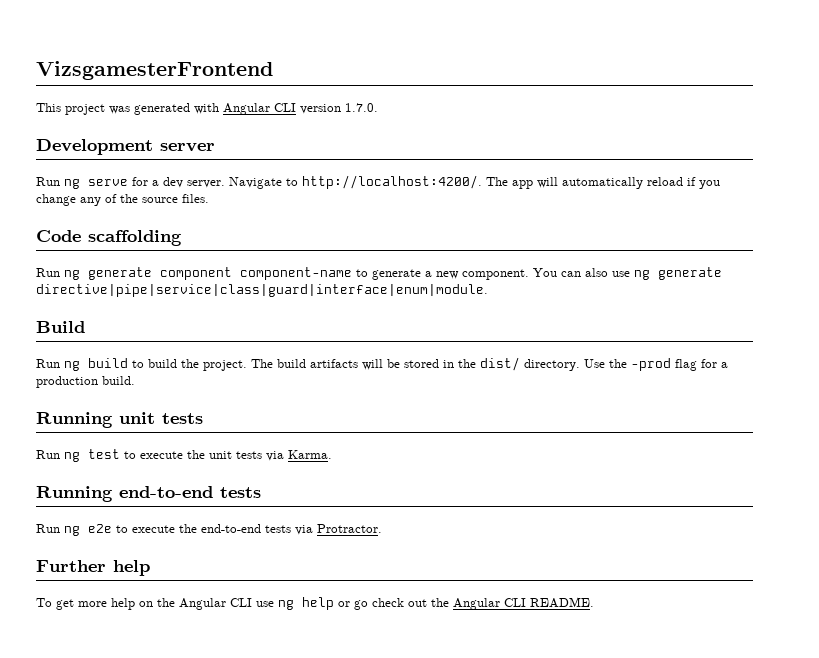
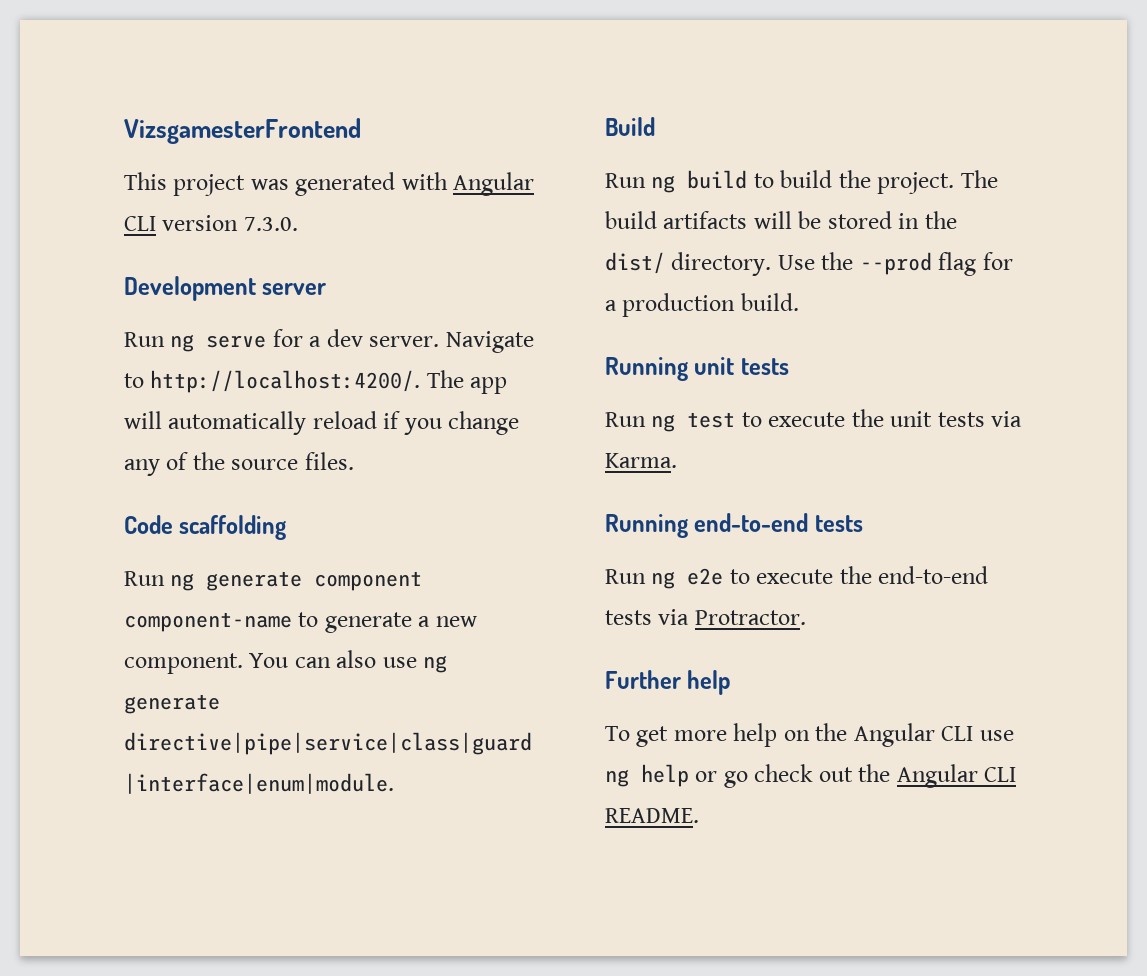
- This project was generated with Angular CLI version 1.7.0.
+ This project was generated with Angular CLI version 7.3.0.
- Use the -prod flag for a production build.
+ Use the --prod flag for a production build.

